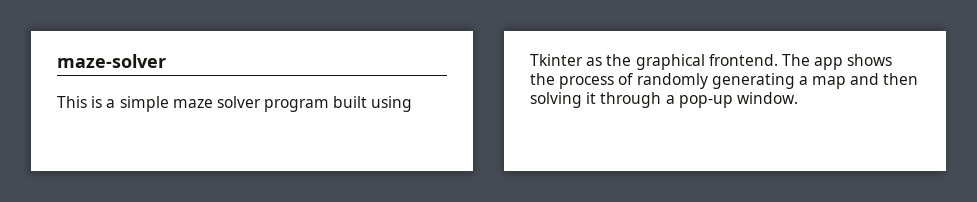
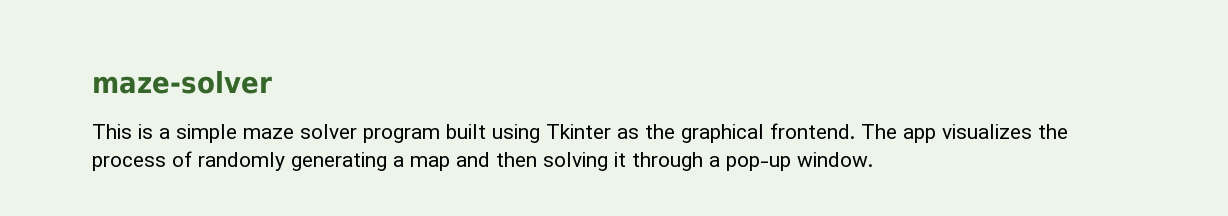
- The app shows the process of randomly generating a map and then solving it through a pop-up window.
+ The app visualizes the process of randomly generating a map and then solving it through a pop-up window.

